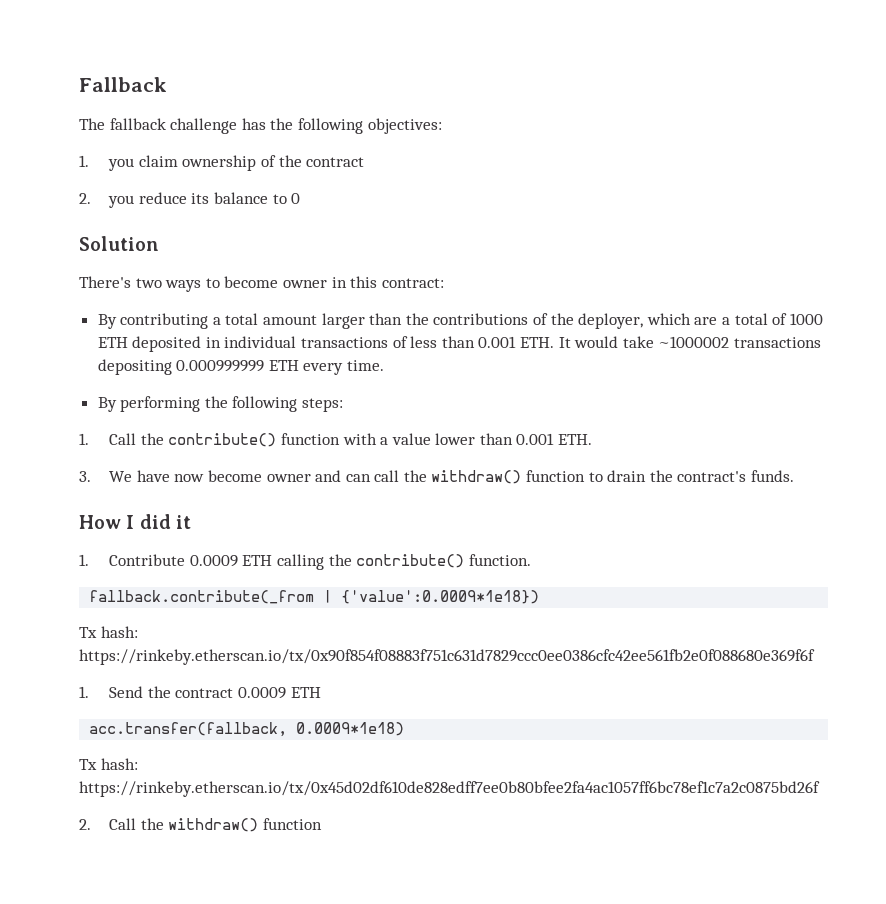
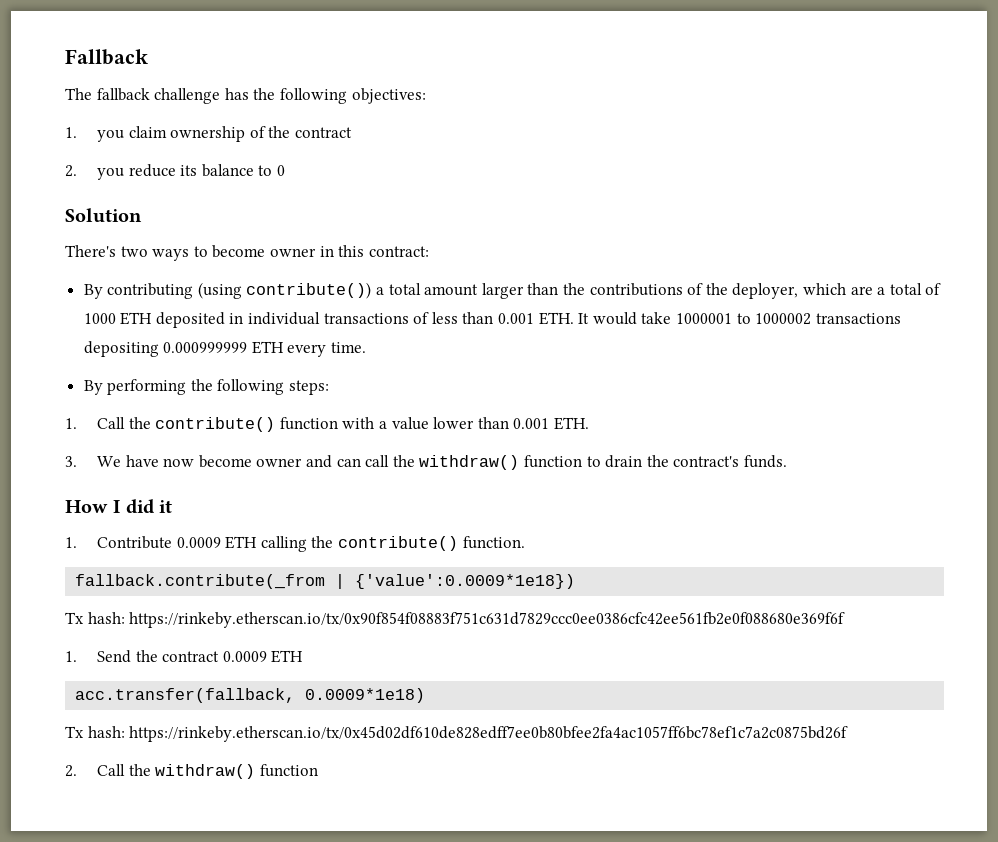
- By contributing a total amount larger than the contributions of the deployer, which are a total of 1000 ETH deposited in individual transactions of less than 0.001 ETH. It would take ~1000002 transactions depositing 0.000999999 ETH every time.
+ By contributing (using contribute()) a total amount larger than the contributions of the deployer, which are a total of 1000 ETH deposited in individual transactions of less than 0.001 ETH. It would take 1000001 to 1000002 transactions depositing 0.000999999 ETH every time.

